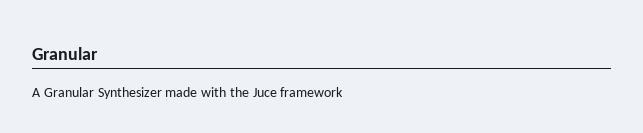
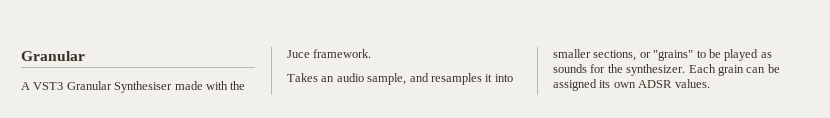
- A Granular Synthesizer made with the Juce framework
+ A VST3 Granular Synthesiser made with the Juce framework.
+ Takes an audio sample, and resamples it into smaller sections, or "grains" to be played as sounds for the synthesizer. Each grain can be assigned its own ADSR values.

